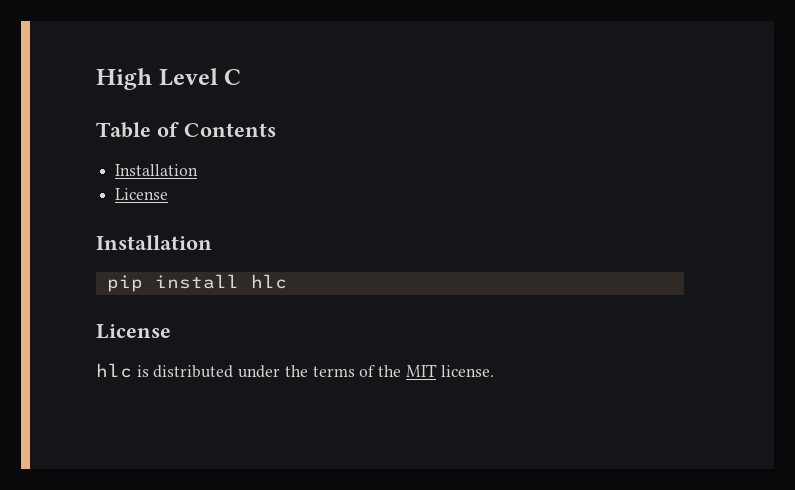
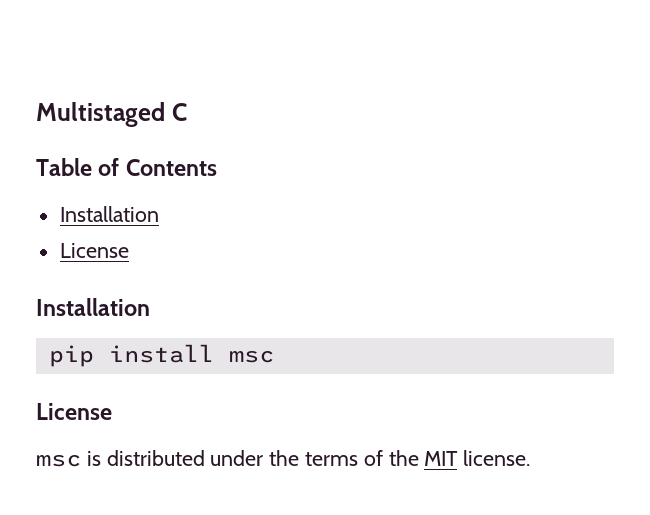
- High Level C
+ Multistaged C
- pip install hlc
+ pip install msc
  License
- hlc is distributed under the terms of the MIT license.
+ msc is distributed under the terms of the MIT license.

